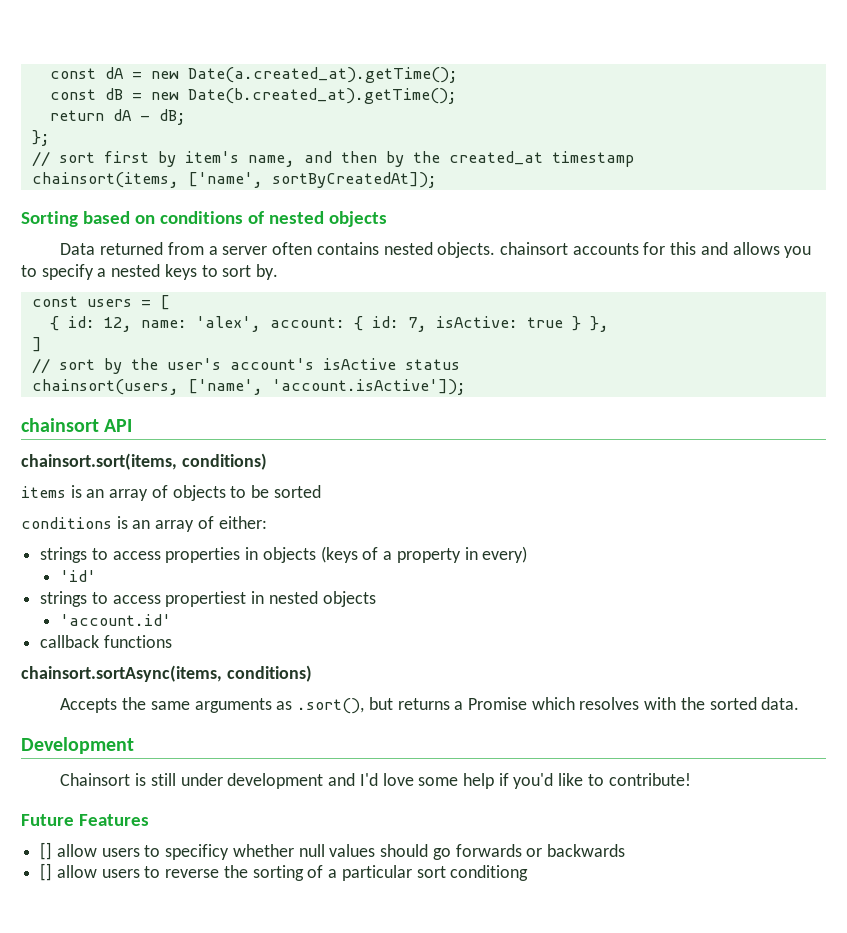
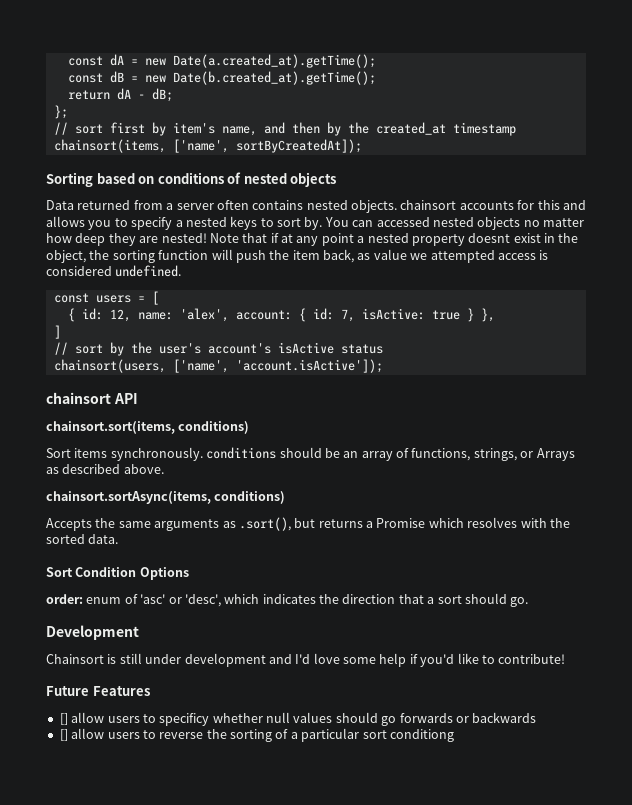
+ You can accessed nested objects no matter how deep they are nested! Note that if at any point a nested property doesnt exist in the object, the sorting function will push the item back, as value we attempted access is considered undefined.
- items is an array of objects to be sorted
- conditions is an array of either:
- strings to access properties in objects (keys of a property in every)
- 'id'
- strings to access propertiest in nested objects
- 'account.id'
- callback functions
+ Sort items synchronously. conditions should be an array of functions, strings, or Arrays as described above.
+ Sort Condition Options
+ order: enum of 'asc' or 'desc', which indicates the direction that a sort should go.

